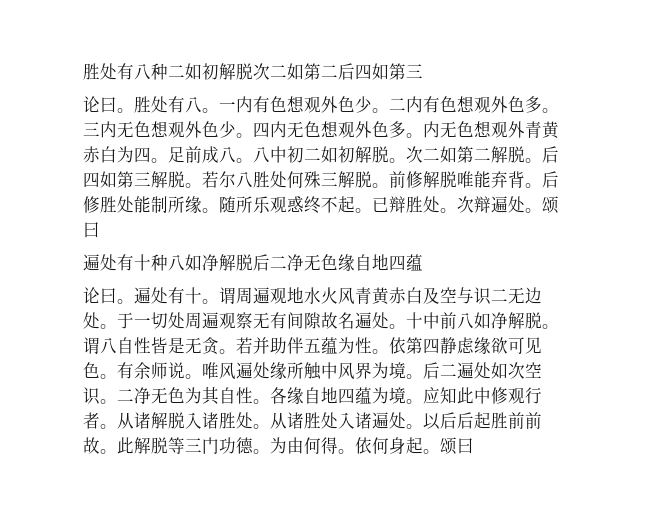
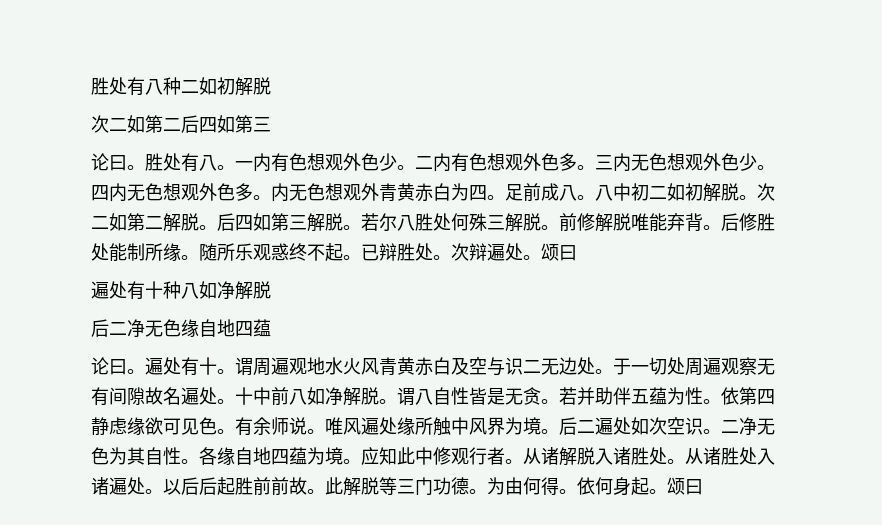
- 胜处有八种二如初解脱次二如第二后四如第三
+ 胜处有八种二如初解脱
+ 次二如第二后四如第三
- 遍处有十种八如净解脱后二净无色缘自地四蕴
+ 遍处有十种八如净解脱
+ 后二净无色缘自地四蕴

